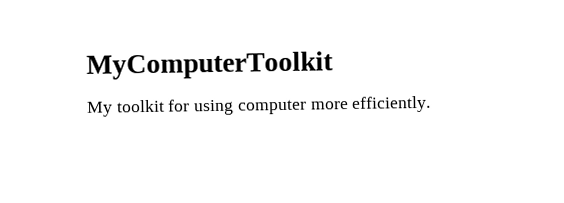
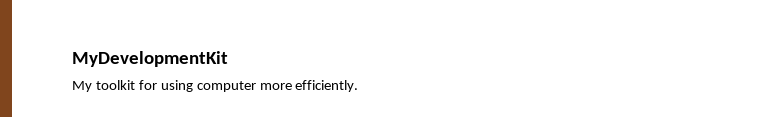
- MyComputerToolkit
+ MyDevelopmentKit

